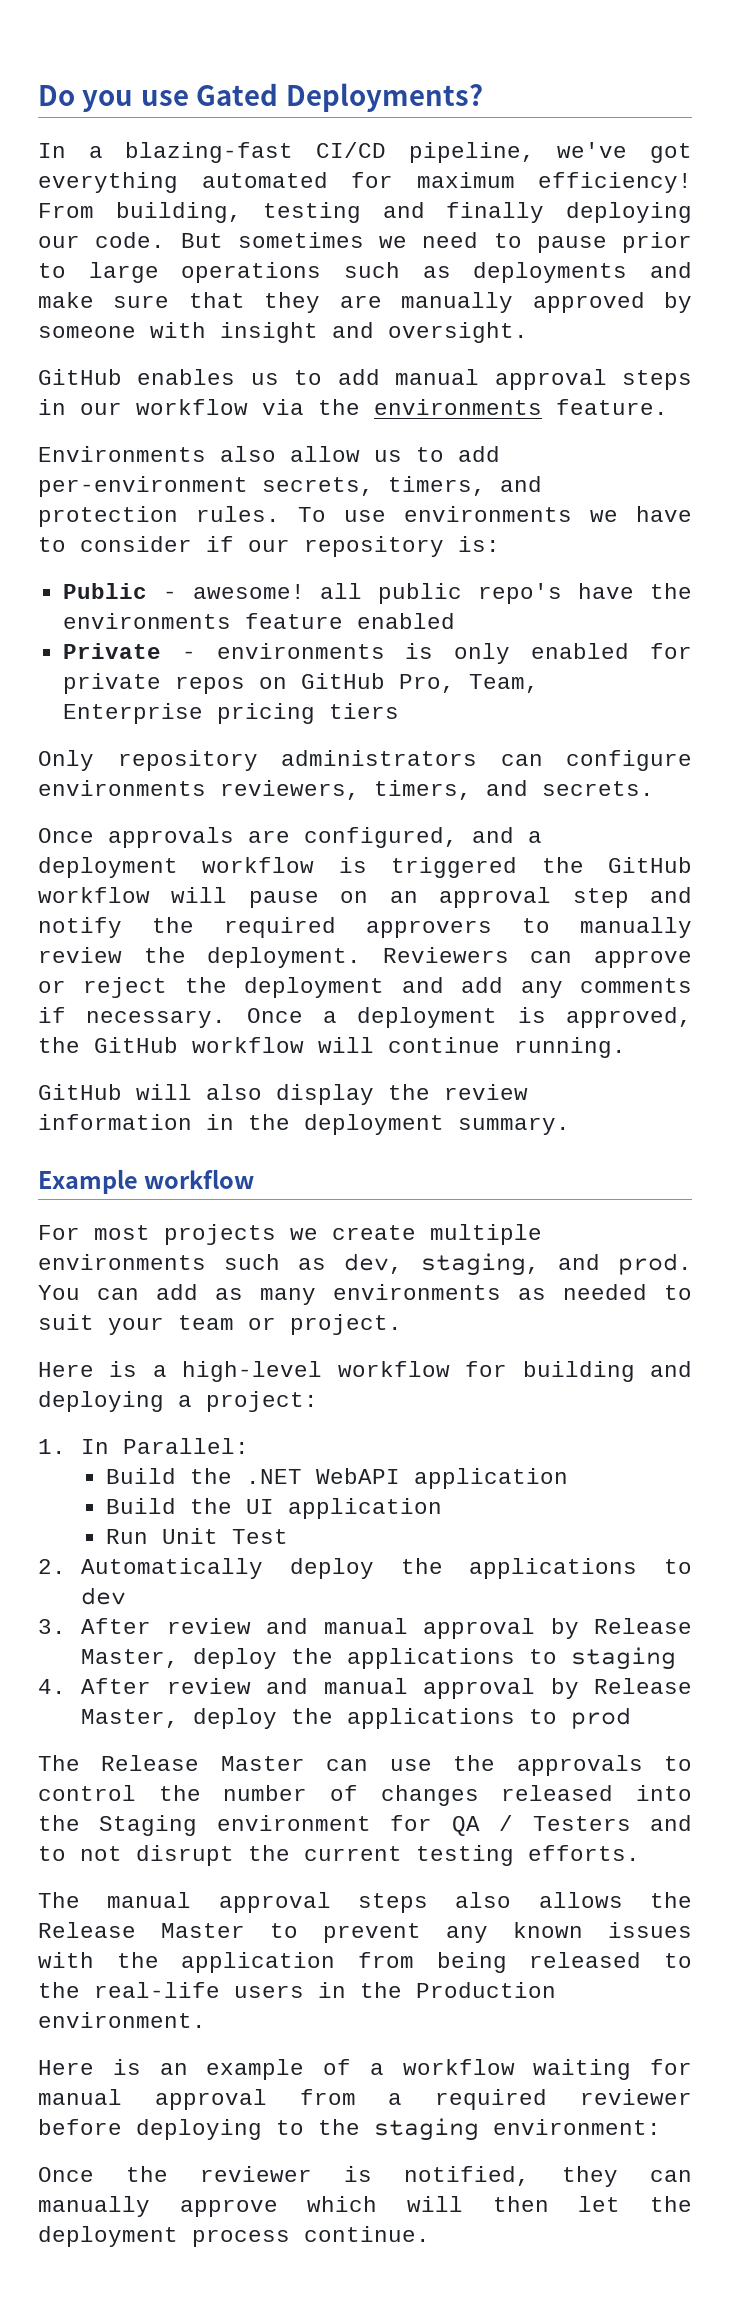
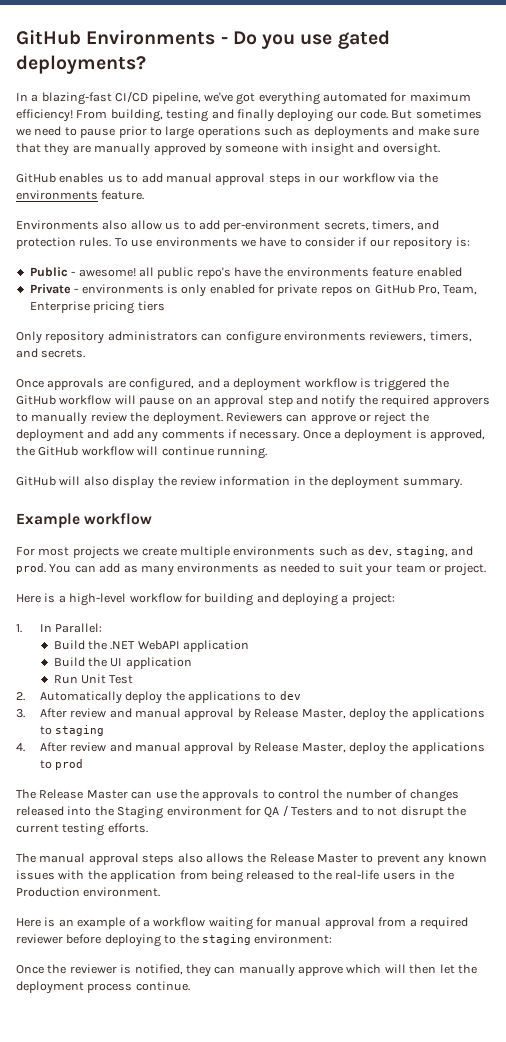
- Do you use Gated Deployments?
+ GitHub Environments - Do you use gated deployments?

